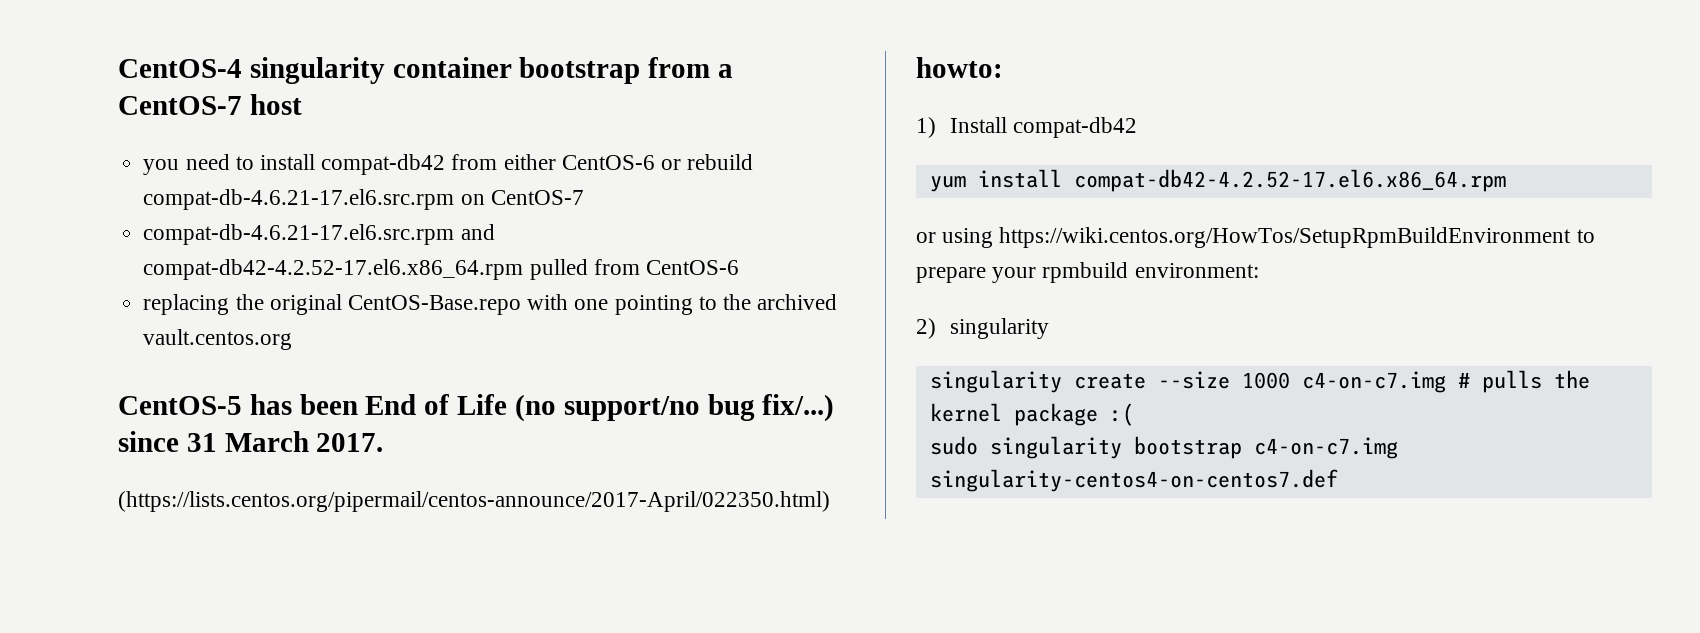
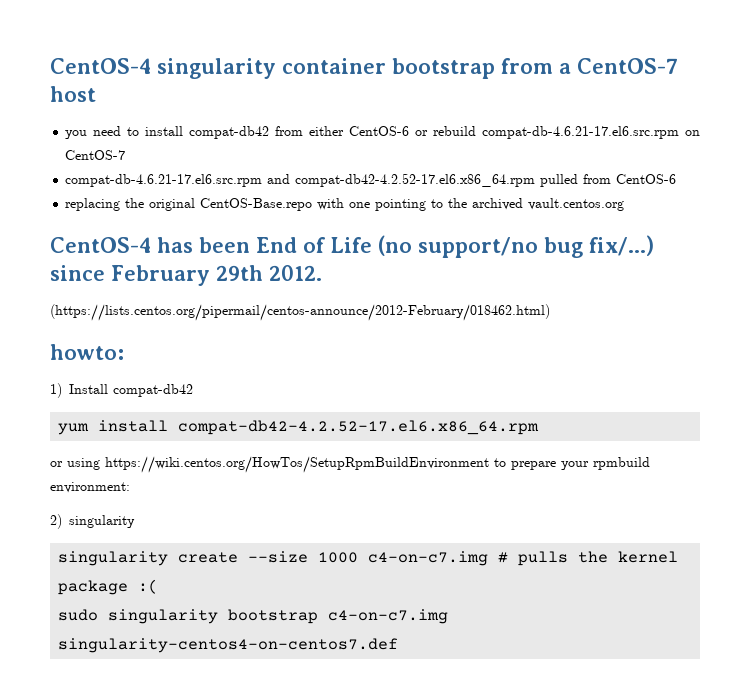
- CentOS-5 has been End of Life (no support/no bug fix/...) since 31 March 2017.
- (https://lists.centos.org/pipermail/centos-announce/2017-April/022350.html)
+ CentOS-4 has been End of Life (no support/no bug fix/...) since February 29th 2012.
+ (https://lists.centos.org/pipermail/centos-announce/2012-February/018462.html)

